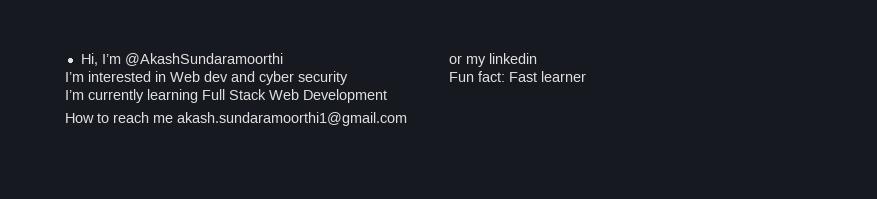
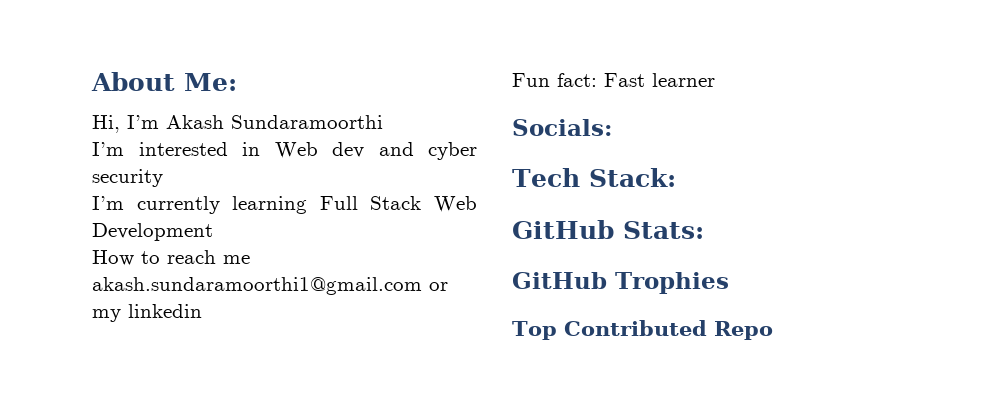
- Hi, I’m @AkashSundaramoorthi
+ About Me:
+ Hi, I’m Akash Sundaramoorthi
+ Socials:
+ Tech Stack:
+ GitHub Stats:
+ GitHub Trophies
+ Top Contributed Repo

